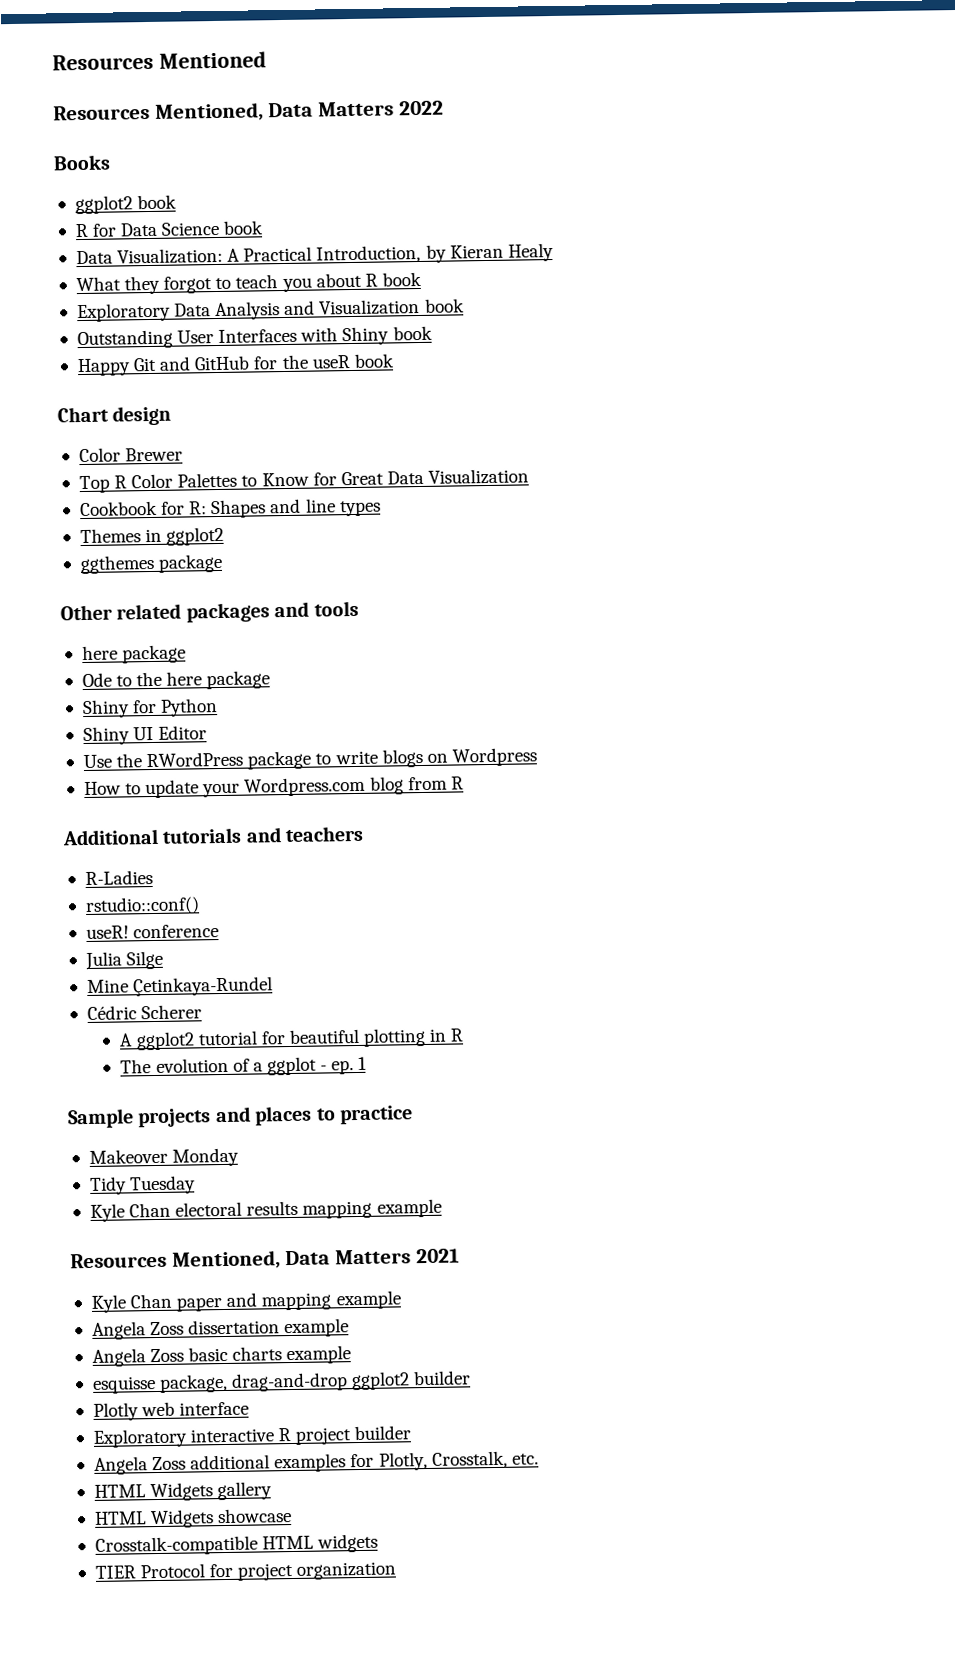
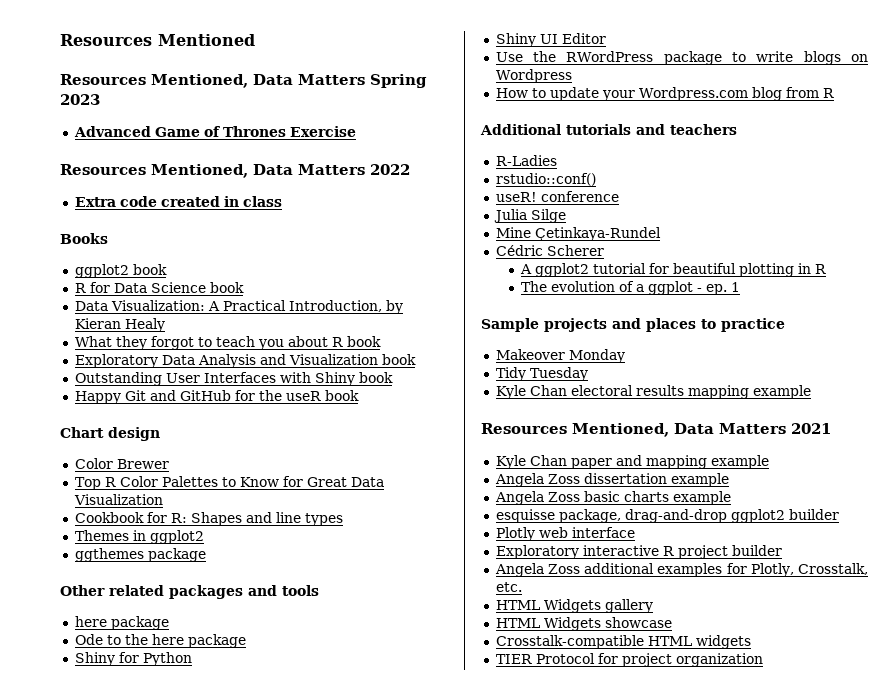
+ Resources Mentioned, Data Matters Spring 2023
+ Advanced Game of Thrones Exercise
+ Extra code created in class

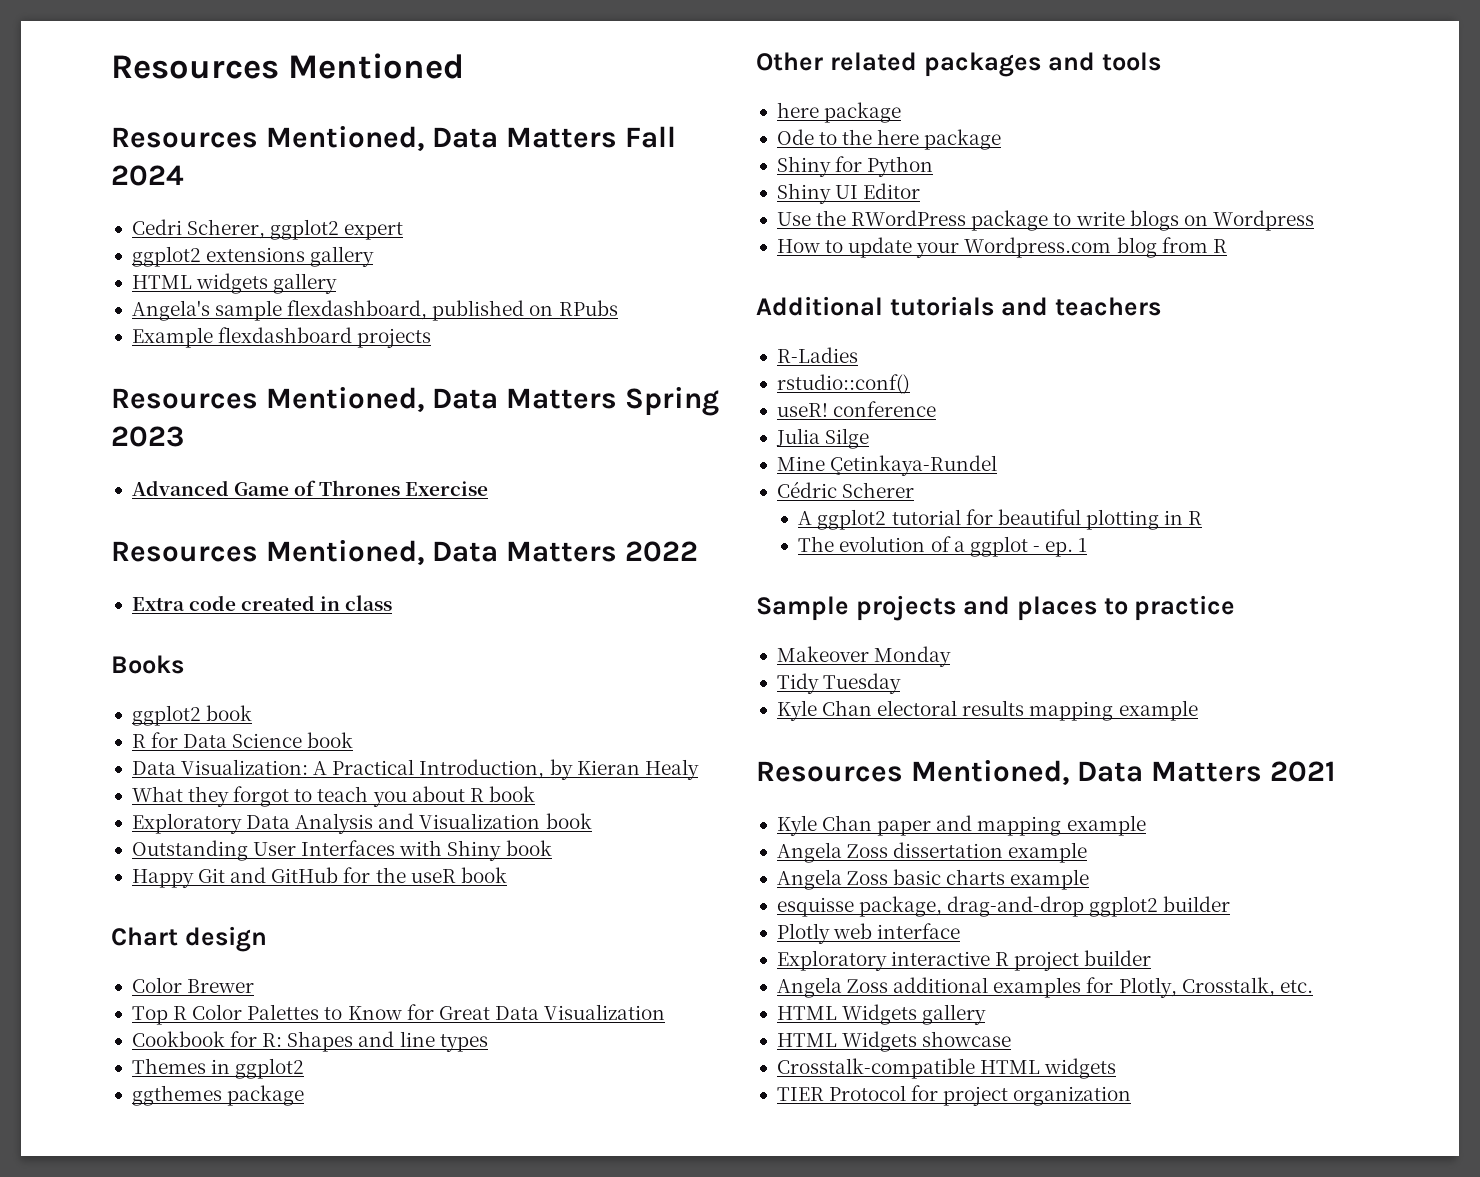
+ Resources Mentioned, Data Matters Fall 2024
+ Cedri Scherer, ggplot2 expert
+ ggplot2 extensions gallery
+ HTML widgets gallery
+ Angela's sample flexdashboard, published on RPubs
+ Example flexdashboard projects

